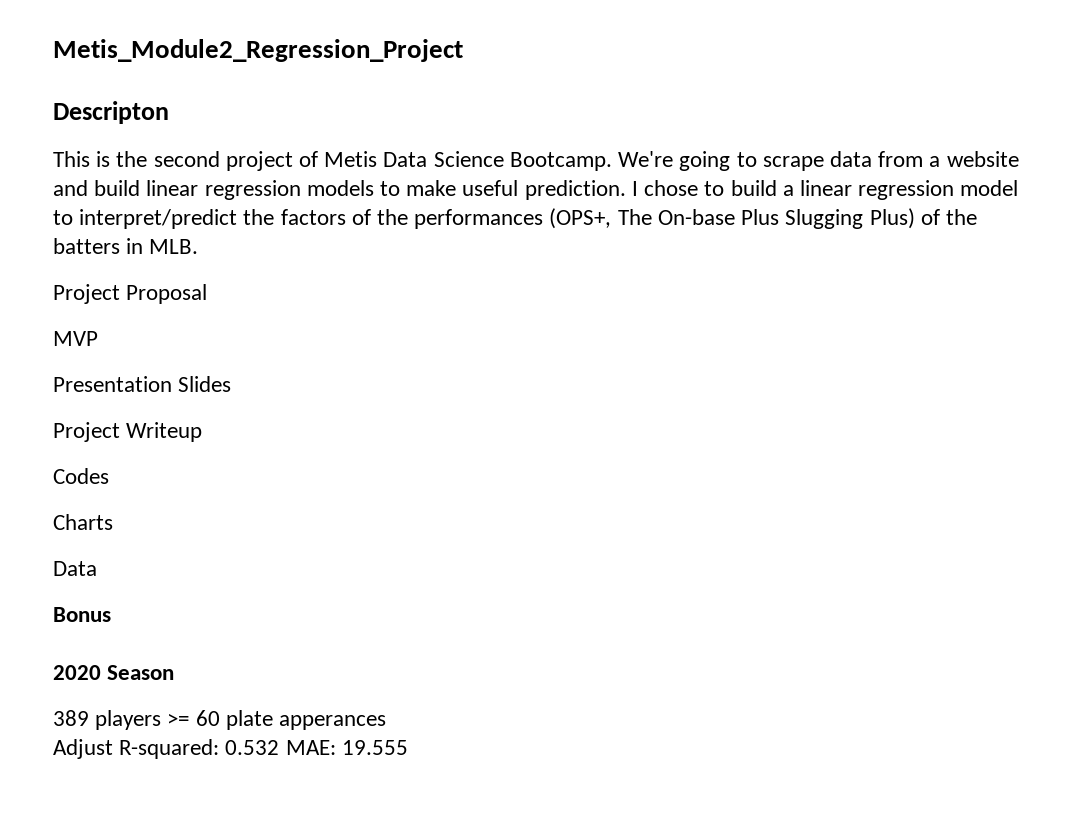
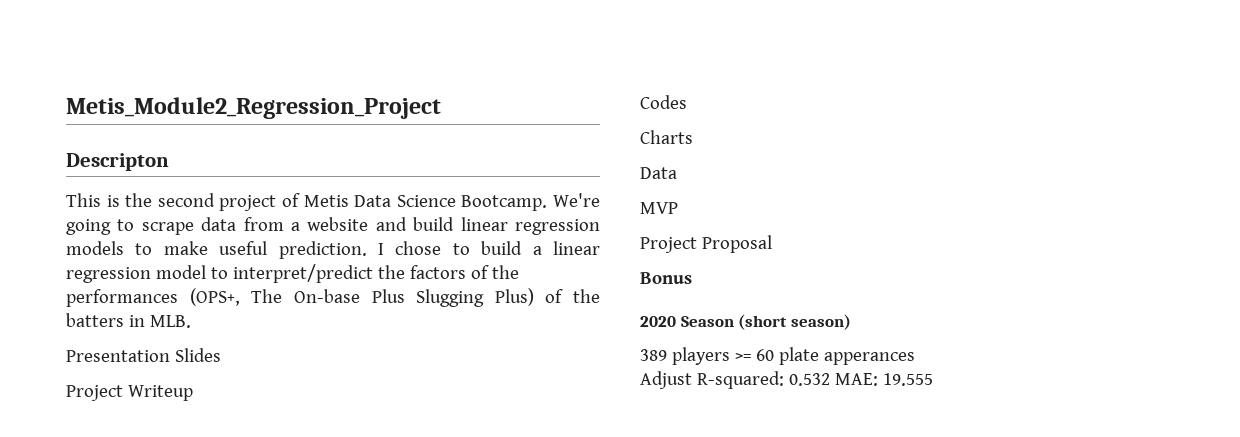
- Project Proposal
- MVP
+ MVP
+ Project Proposal
- 2020 Season
+ 2020 Season (short season)

